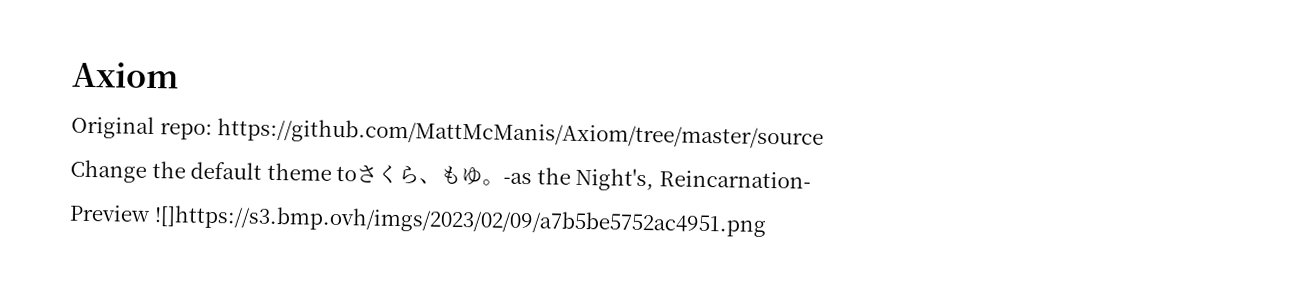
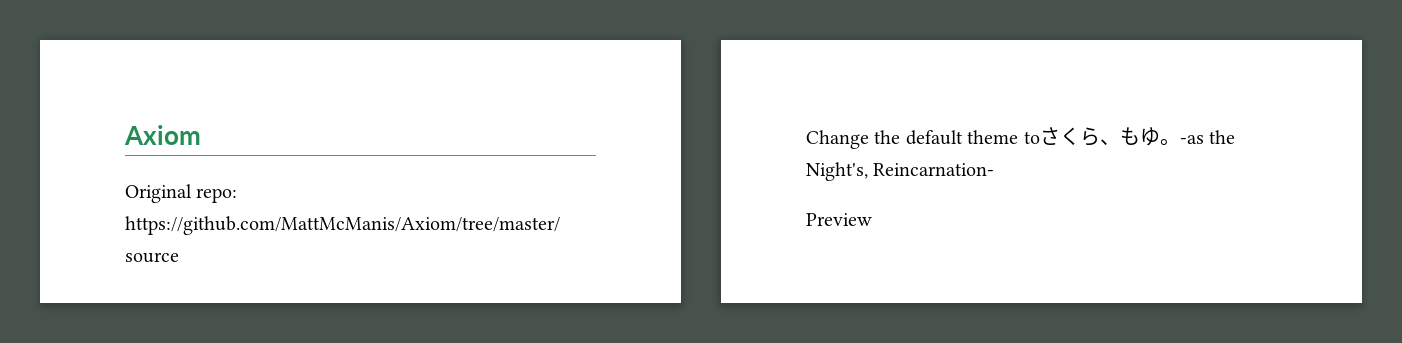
- Preview ![]https://s3.bmp.ovh/imgs/2023/02/09/a7b5be5752ac4951.png
+ Preview

